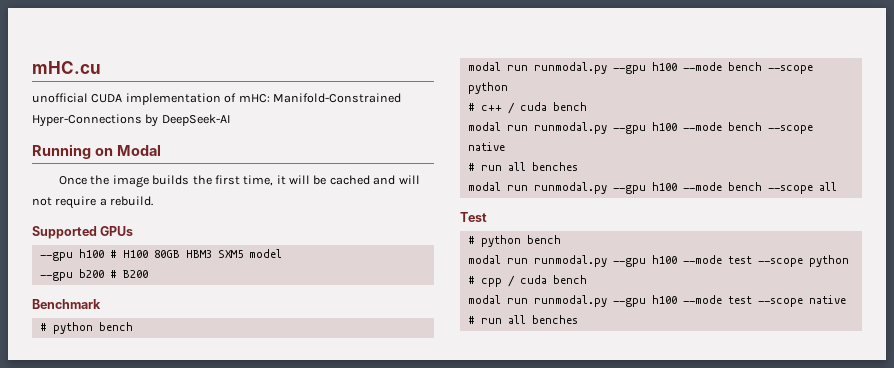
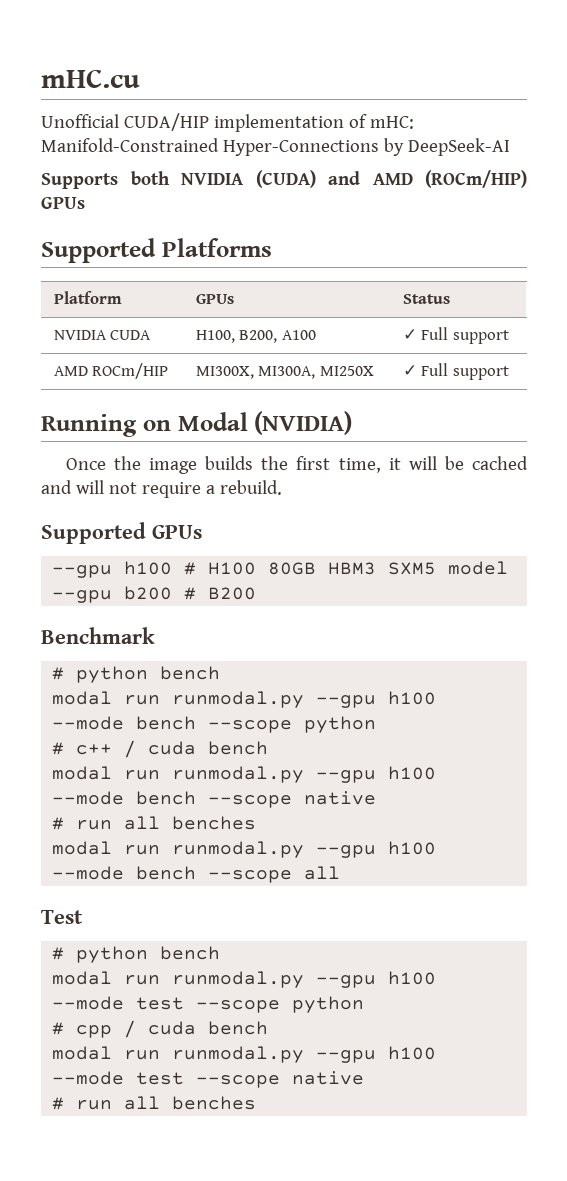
- unofficial CUDA implementation of mHC: Manifold-Constrained Hyper-Connections by DeepSeek-AI
+ Unofficial CUDA/HIP implementation of mHC: Manifold-Constrained Hyper-Connections by DeepSeek-AI
+ Supports both NVIDIA (CUDA) and AMD (ROCm/HIP) GPUs
+ Supported Platforms
+ Platform | GPUs | Status
+ NVIDIA CUDA | H100, B200, A100 | ✓ Full support
+ AMD ROCm/HIP | MI300X, MI300A, MI250X | ✓ Full support
- Running on Modal
+ Running on Modal (NVIDIA)

